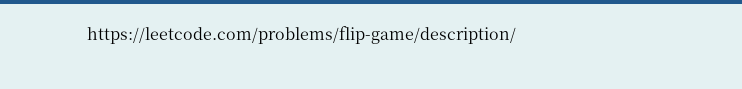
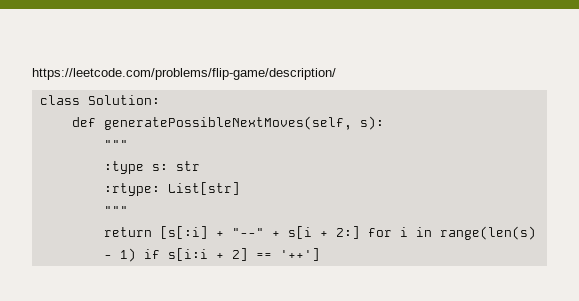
+ class Solution:
+ def generatePossibleNextMoves(self, s):
+ """
+ :type s: str
+ :rtype: List[str]
+ """
+ return [s[:i] + "--" + s[i + 2:] for i in range(len(s) - 1) if s[i:i + 2] == '++']

